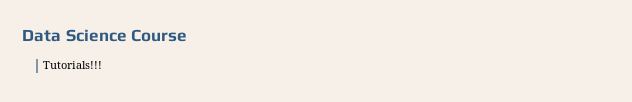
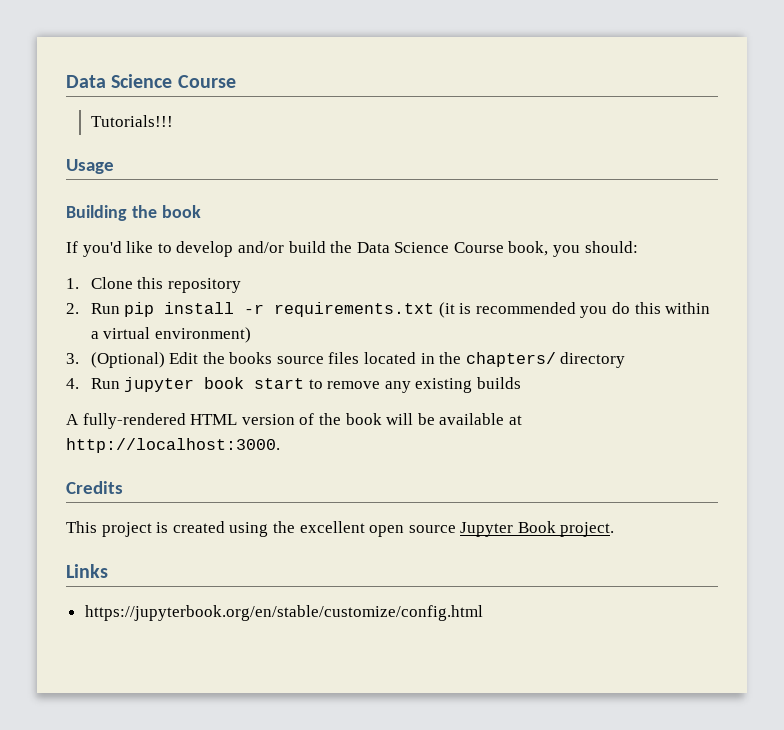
+ Usage
+ Building the book
+ If you'd like to develop and/or build the Data Science Course book, you should:
+ 1. Clone this repository
+ 2. Run pip install -r requirements.txt (it is recommended you do this within a virtual environment)
+ 3. (Optional) Edit the books source files located in the chapters/ directory
+ 4. Run jupyter book start to remove any existing builds
+ A fully-rendered HTML version of the book will be available at http://localhost:3000.
+ Credits
+ This project is created using the excellent open source Jupyter Book project.
+ Links
+ https://jupyterbook.org/en/stable/customize/config.html

